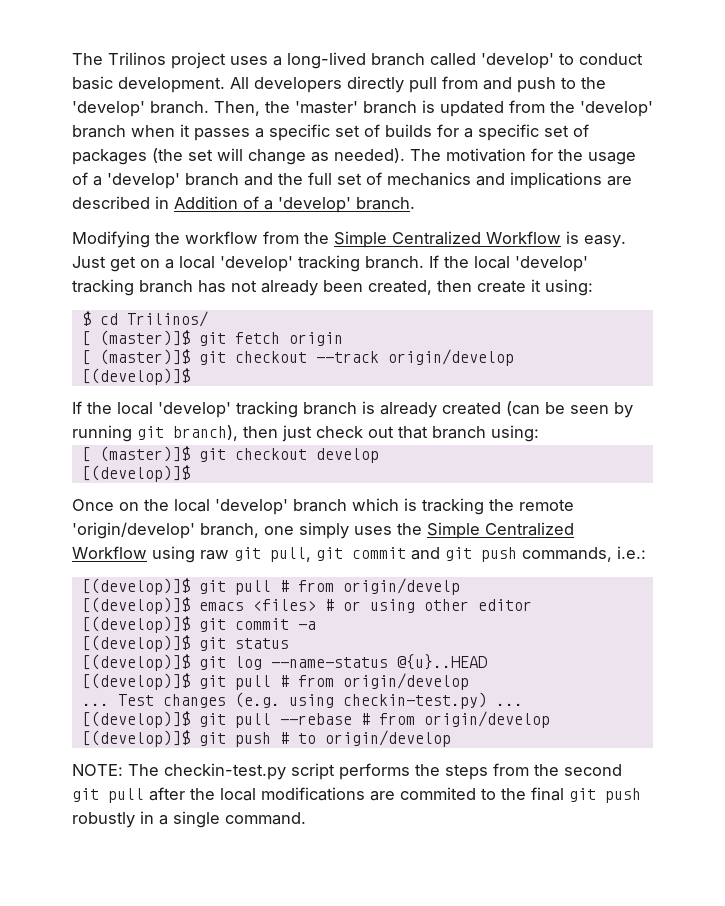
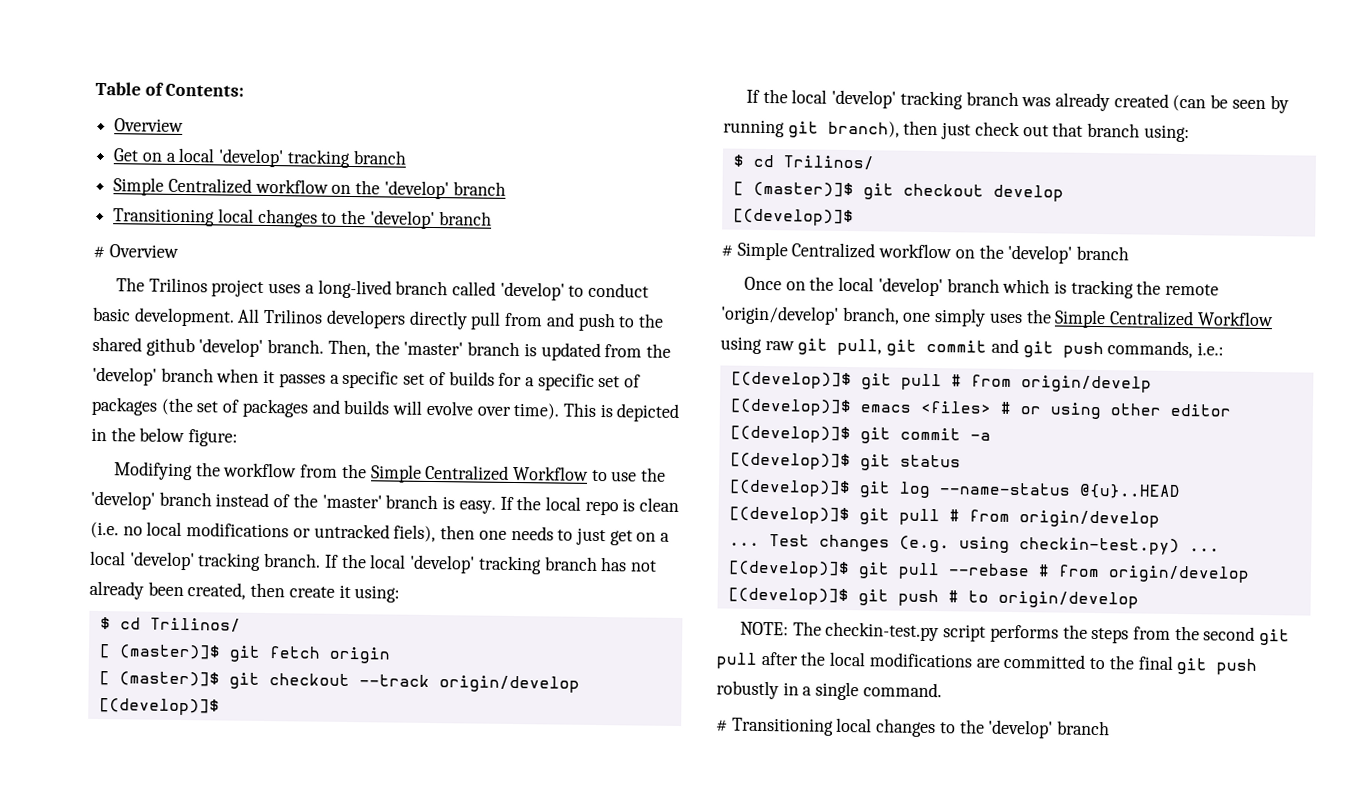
+ Table of Contents:
+ Overview
+ Get on a local 'develop' tracking branch
+ Simple Centralized workflow on the 'develop' branch
+ Transitioning local changes to the 'develop' branch
+ # Overview
- All developers directly pull from and push to the 'develop' branch.
+ All Trilinos developers directly pull from and push to the shared github 'develop' branch.
- Then, the 'master' branch is updated from the 'develop' branch when it passes a specific set of builds for a specific set of packages (the set will change as needed). The motivation for the usage of a 'develop' branch and the full set of mechanics and implications are described in Addition of a 'develop' branch.
+ Then, the 'master' branch is updated from the 'develop' branch when it passes a specific set of builds for a specific set of packages (the set of packages and builds will evolve over time). This is depicted in the below figure:
- Modifying the workflow from the Simple Centralized Workflow is easy. Just get on a local 'develop' tracking branch.
+ Modifying the workflow from the Simple Centralized Workflow to use the 'develop' branch instead of the 'master' branch is easy. If the local repo is clean (i.e. no local modifications or untracked fiels), then one needs to just get on a local 'develop' tracking branch.
- If the local 'develop' tracking branch is already created (can be seen by running git branch), then just check out that branch using:
+ If the local 'develop' tracking branch was already created (can be seen by running git branch), then just check out that branch using:
+ $ cd Trilinos/
+ # Simple Centralized workflow on the 'develop' branch
- NOTE: The checkin-test.py script performs the steps from the second git pull after the local modifications are commited to the final git push robustly in a single command.
+ NOTE: The checkin-test.py script performs the steps from the second git pull after the local modifications are committed to the final git push robustly in a single command.
+ # Transitioning local changes to the 'develop' branch

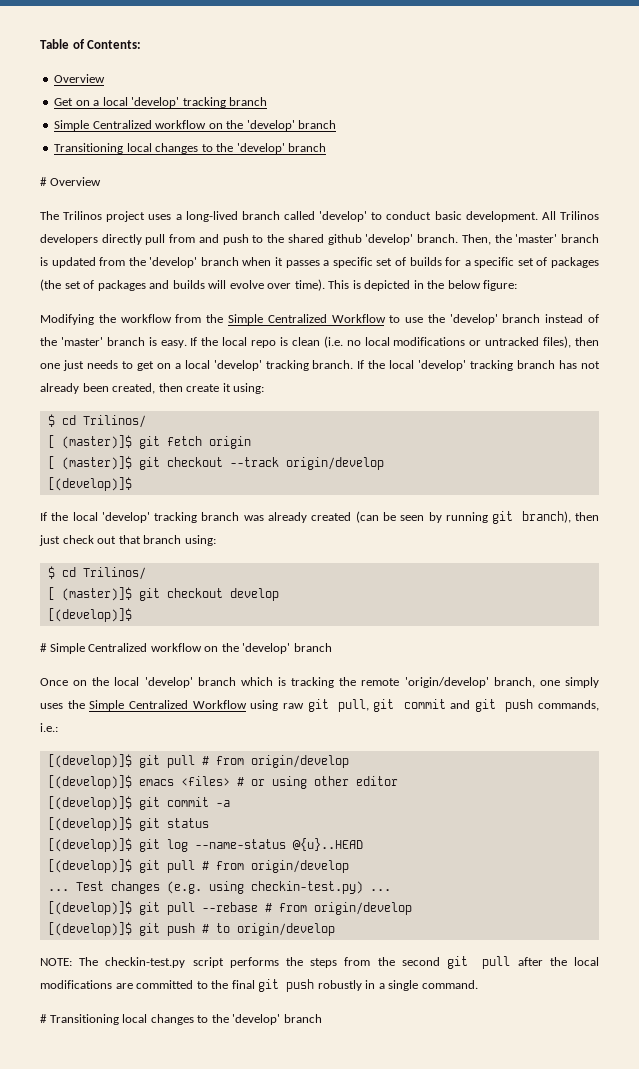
- If the local repo is clean (i.e. no local modifications or untracked fiels), then one needs to just get on a local 'develop' tracking branch.
+ If the local repo is clean (i.e. no local modifications or untracked files), then one just needs to get on a local 'develop' tracking branch.
  Once on the local 'develop' branch which is tracking the remote 'origin/develop' branch, one simply uses the Simple Centralized Workflow using raw git pull, git commit and git push commands, i.e.:
- [(develop)]$ git pull # from origin/develp
+ [(develop)]$ git pull # from origin/develop

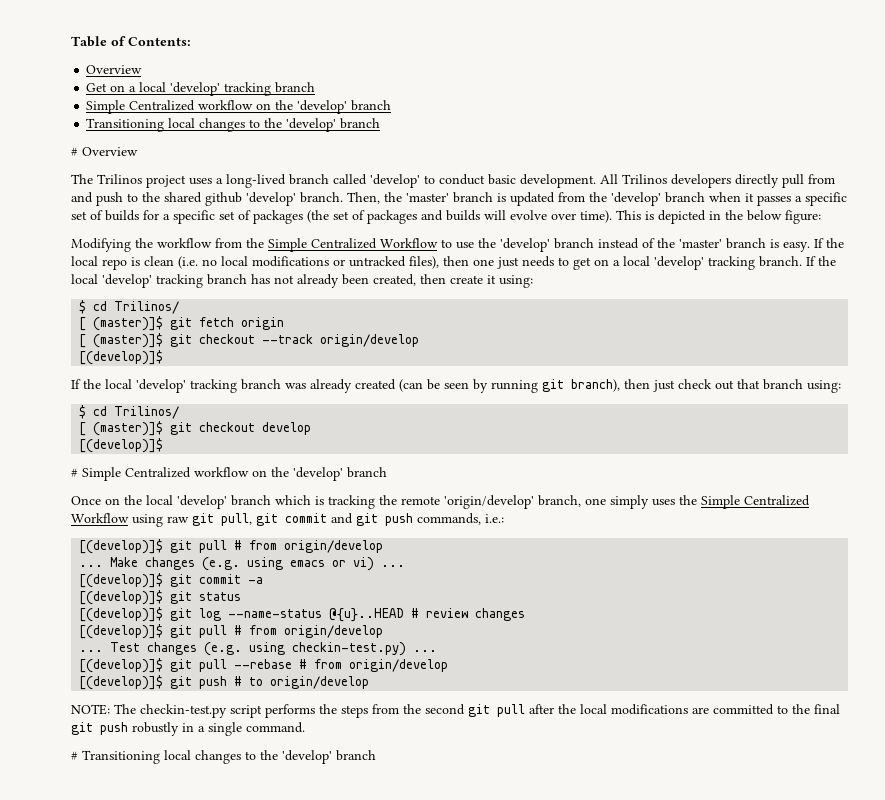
- [(develop)]$ emacs <files> # or using other editor
+ ... Make changes (e.g. using emacs or vi) ...
- [(develop)]$ git log --name-status @{u}..HEAD
+ [(develop)]$ git log --name-status @{u}..HEAD # review changes

